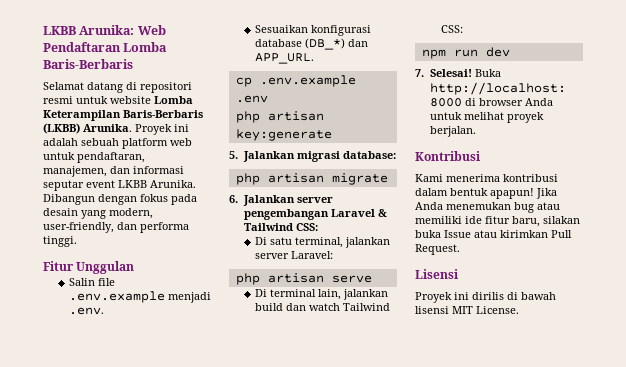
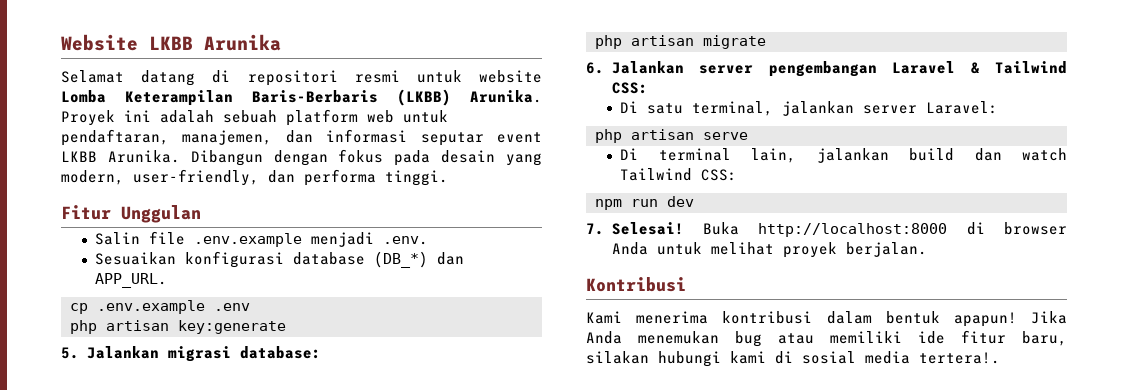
- LKBB Arunika: Web Pendaftaran Lomba Baris-Berbaris
+ Website LKBB Arunika
- Jika Anda menemukan bug atau memiliki ide fitur baru, silakan buka Issue atau kirimkan Pull Request.
- Lisensi
- Proyek ini dirilis di bawah lisensi MIT License.
+ Jika Anda menemukan bug atau memiliki ide fitur baru, silakan hubungi kami di sosial media tertera!.

